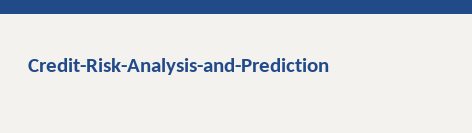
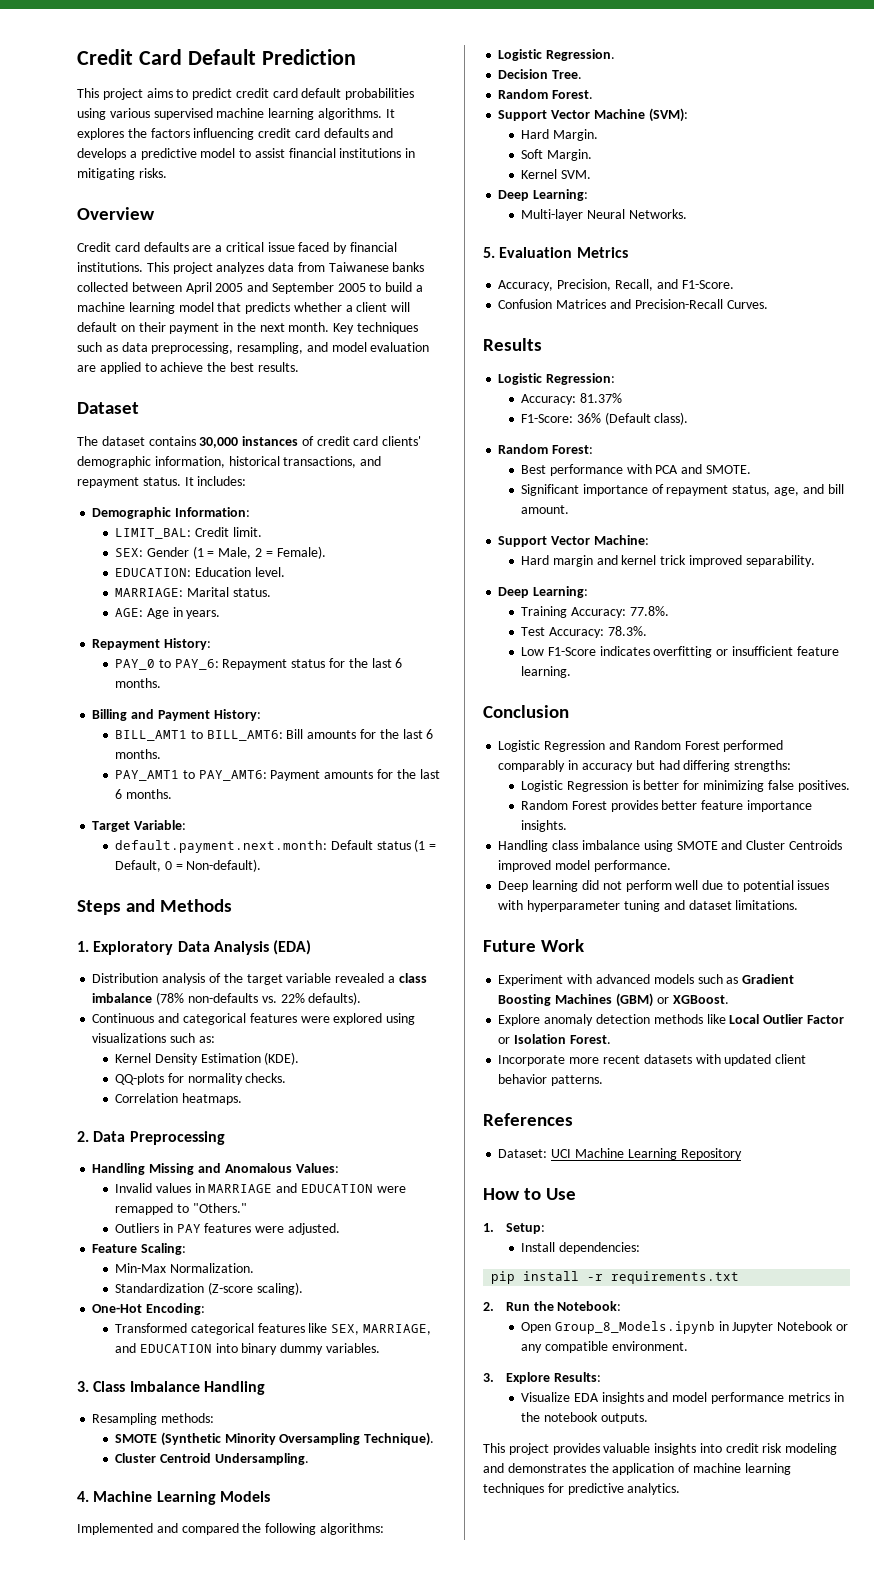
- Credit-Risk-Analysis-and-Prediction
+ Credit Card Default Prediction
+ This project aims to predict credit card default probabilities using various supervised machine learning algorithms. It explores the factors influencing credit card defaults and develops a predictive model to assist financial institutions in mitigating risks.
+ Overview
+ Credit card defaults are a critical issue faced by financial institutions. This project analyzes data from Taiwanese banks collected between April 2005 and September 2005 to build a machine learning model that predicts whether a client will default on their payment in the next month. Key techniques such as data preprocessing, resampling, and model evaluation are applied to achieve the best results.
+ Dataset
+ The dataset contains 30,000 instances of credit card clients' demographic information, historical transactions, and repayment status. It includes:
+ Demographic Information:
+ LIMIT_BAL: Credit limit.
+ SEX: Gender (1 = Male, 2 = Female).
+ EDUCATION: Education level.
+ MARRIAGE: Marital status.
+ AGE: Age in years.
+ Repayment History:
+ PAY_0 to PAY_6: Repayment status for the last 6 months.
+ Billing and Payment History:
+ BILL_AMT1 to BILL_AMT6: Bill amounts for the last 6 months.
+ PAY_AMT1 to PAY_AMT6: Payment amounts for the last 6 months.
+ Target Variable:
+ default.payment.next.month: Default status (1 = Default, 0 = Non-default).
+ Steps and Methods
+ 1. Exploratory Data Analysis (EDA)
+ Distribution analysis of the target variable revealed a class imbalance (78% non-defaults vs. 22% defaults).
+ Continuous and categorical features were explored using visualizations such as:
+ Kernel Density Estimation (KDE).
+ QQ-plots for normality checks.
+ Correlation heatmaps.
+ 2. Data Preprocessing
+ Handling Missing and Anomalous Values:
+ Invalid values in MARRIAGE and EDUCATION were remapped to "Others."
+ Outliers in PAY features were adjusted.
+ Feature Scaling:
+ Min-Max Normalization.
+ Standardization (Z-score scaling).
+ One-Hot Encoding:
+ Transformed categorical features like SEX, MARRIAGE, and EDUCATION into binary dummy variables.
+ 3. Class Imbalance Handling
+ Resampling methods:
+ SMOTE (Synthetic Minority Oversampling Technique).
+ Cluster Centroid Undersampling.
+ 4. Machine Learning Models
+ Implemented and compared the following algorithms:
+ Logistic Regression.
+ Decision Tree.
+ Random Forest.
+ Support Vector Machine (SVM):
+ Hard Margin.
+ Soft Margin.
+ Kernel SVM.
+ Deep Learning:
+ Multi-layer Neural Networks.
+ 5. Evaluation Metrics
+ Accuracy, Precision, Recall, and F1-Score.
+ Confusion Matrices and Precision-Recall Curves.
+ Results
+ Logistic Regression:
+ Accuracy: 81.37%
+ F1-Score: 36% (Default class).
+ Random Forest:
+ Best performance with PCA and SMOTE.
+ Significant importance of repayment status, age, and bill amount.
+ Support Vector Machine:
+ Hard margin and kernel trick improved separability.
+ Deep Learning:
+ Training Accuracy: 77.8%.
+ Test Accuracy: 78.3%.
+ Low F1-Score indicates overfitting or insufficient feature learning.
+ Conclusion
+ Logistic Regression and Random Forest performed comparably in accuracy but had differing strengths:
+ Logistic Regression is better for minimizing false positives.
+ Random Forest provides better feature importance insights.
+ Handling class imbalance using SMOTE and Cluster Centroids improved model performance.
+ Deep learning did not perform well due to potential issues with hyperparameter tuning and dataset limitations.
+ Future Work
+ Experiment with advanced models such as Gradient Boosting Machines (GBM) or XGBoost.
+ Explore anomaly detection methods like Local Outlier Factor or Isolation Forest.
+ Incorporate more recent datasets with updated client behavior patterns.
+ References
+ Dataset: UCI Machine Learning Repository
+ How to Use
+ 1. Setup:
+ Install dependencies:
+ pip install -r requirements.txt
+ 2. Run the Notebook:
+ Open Group_8_Models.ipynb in Jupyter Notebook or any compatible environment.
+ 3. Explore Results:
+ Visualize EDA insights and model performance metrics in the notebook outputs.
+ This project provides valuable insights into credit risk modeling and demonstrates the application of machine learning techniques for predictive analytics.

